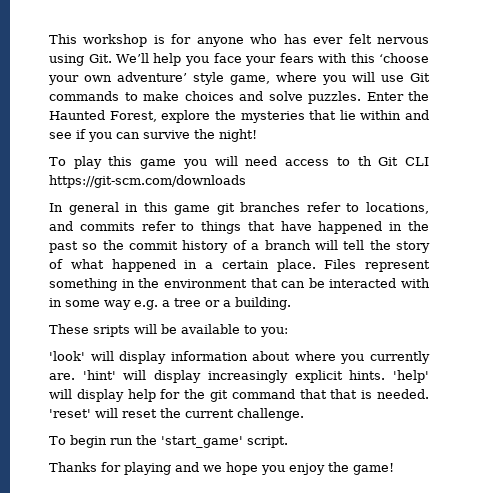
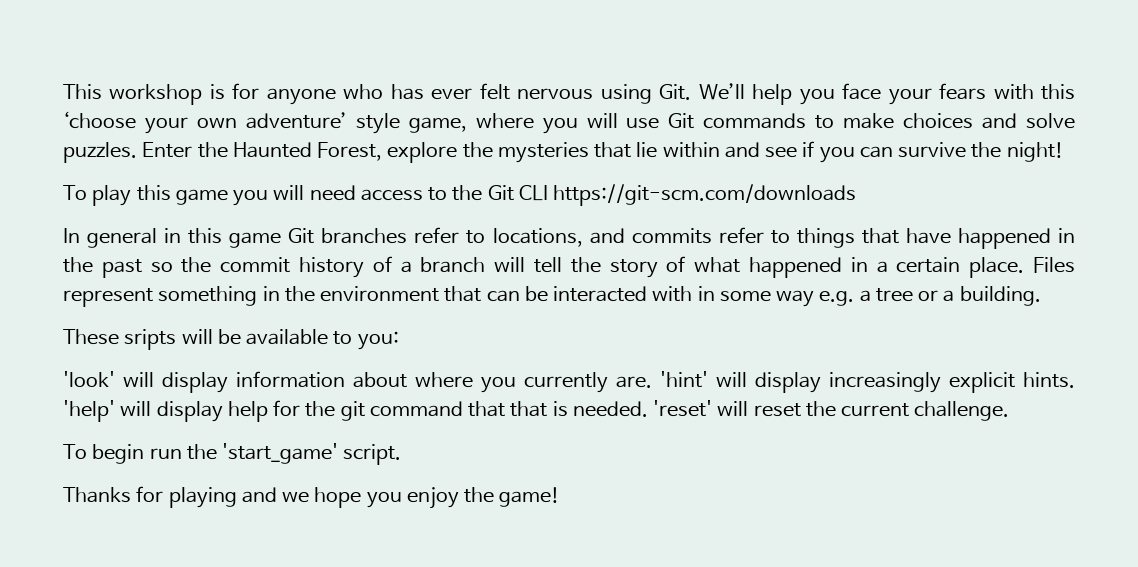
- To play this game you will need access to th Git CLI https://git-scm.com/downloads
+ To play this game you will need access to the Git CLI https://git-scm.com/downloads
- In general in this game git branches refer to locations, and commits refer to things that have happened in the past so the commit history of a branch will tell the story of what happened in a certain place.
+ In general in this game Git branches refer to locations, and commits refer to things that have happened in the past so the commit history of a branch will tell the story of what happened in a certain place.

